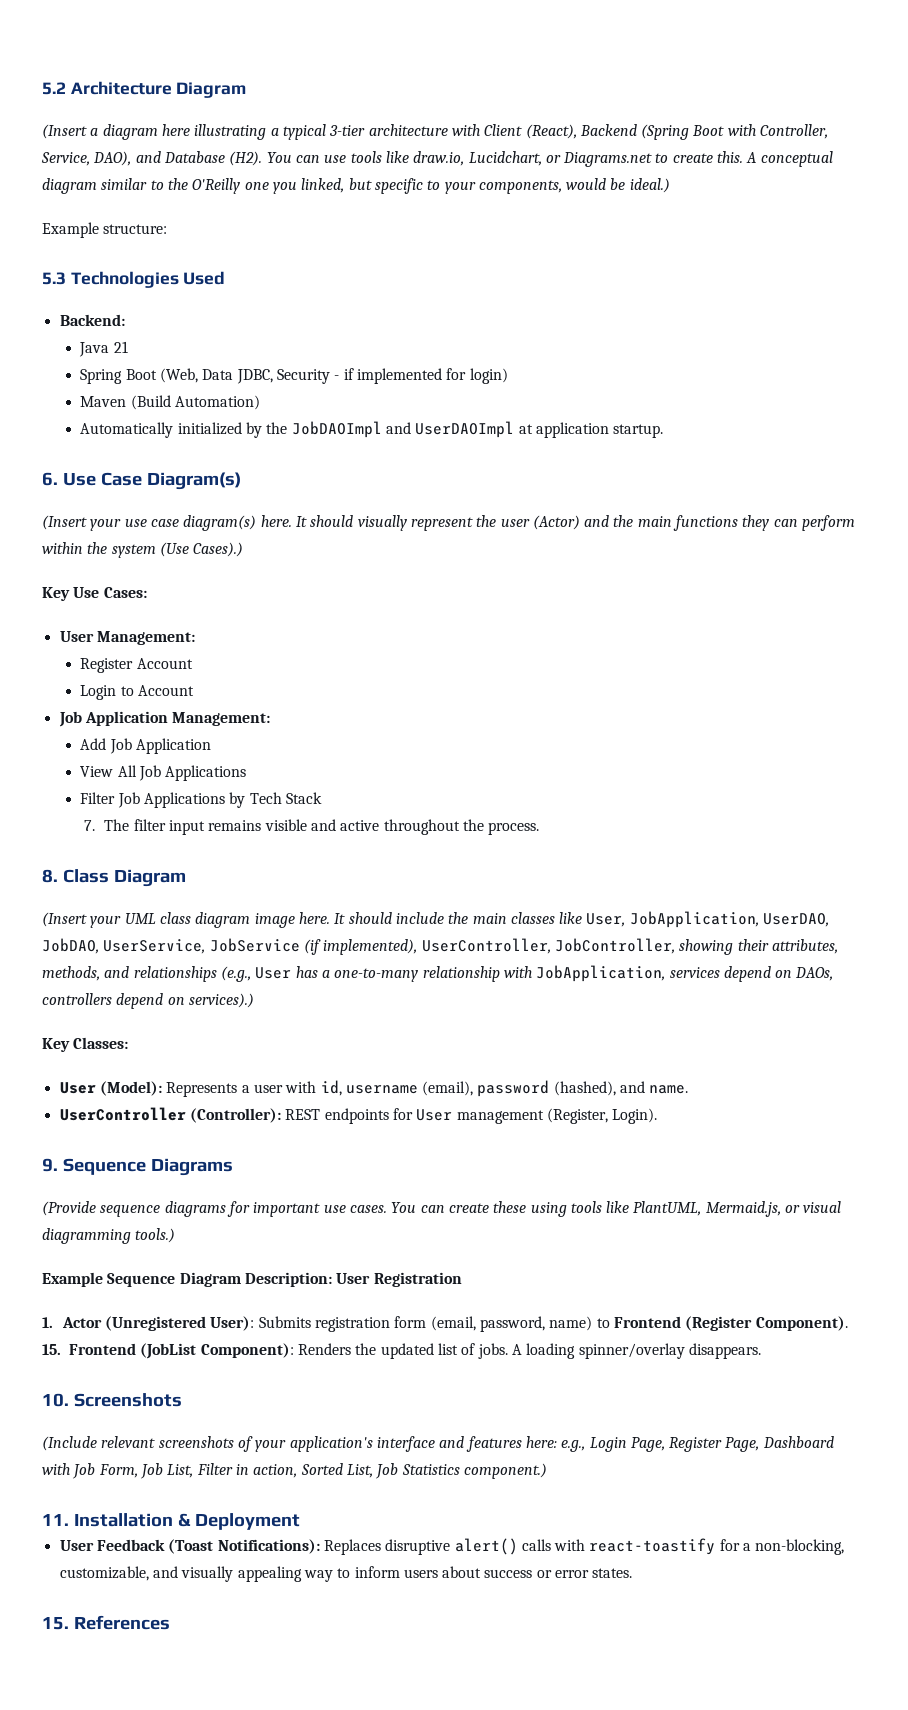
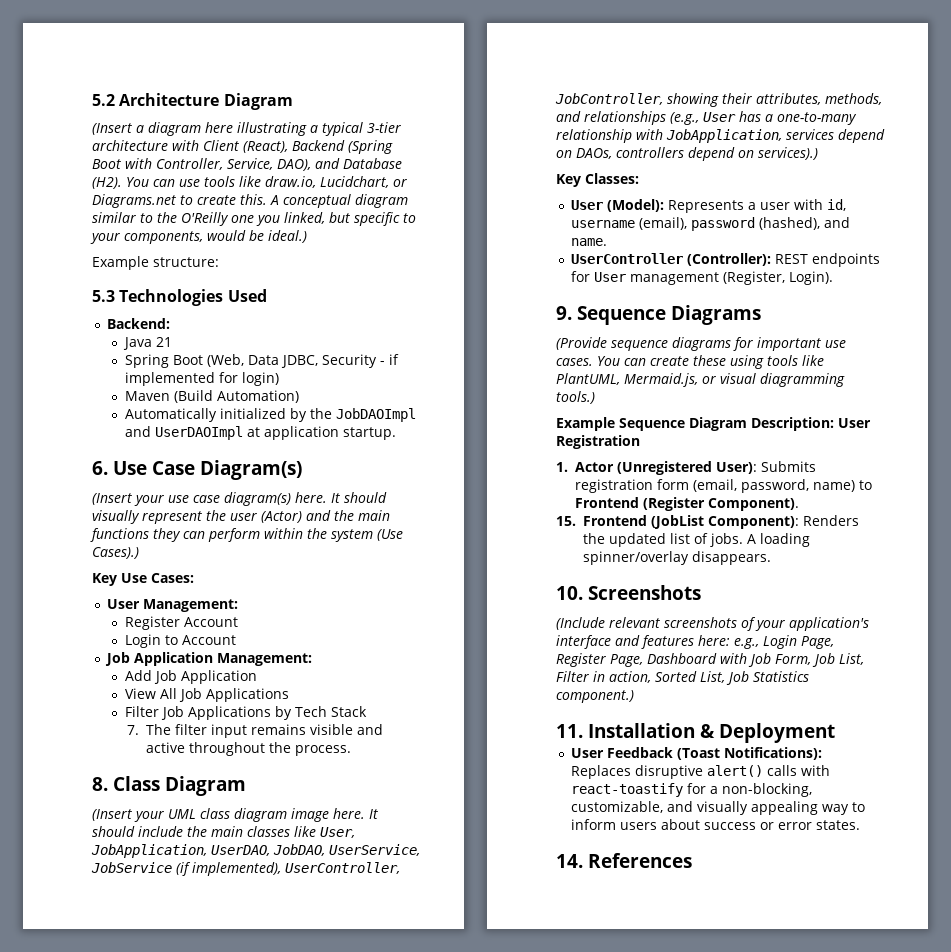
- 15. References
+ 14. References

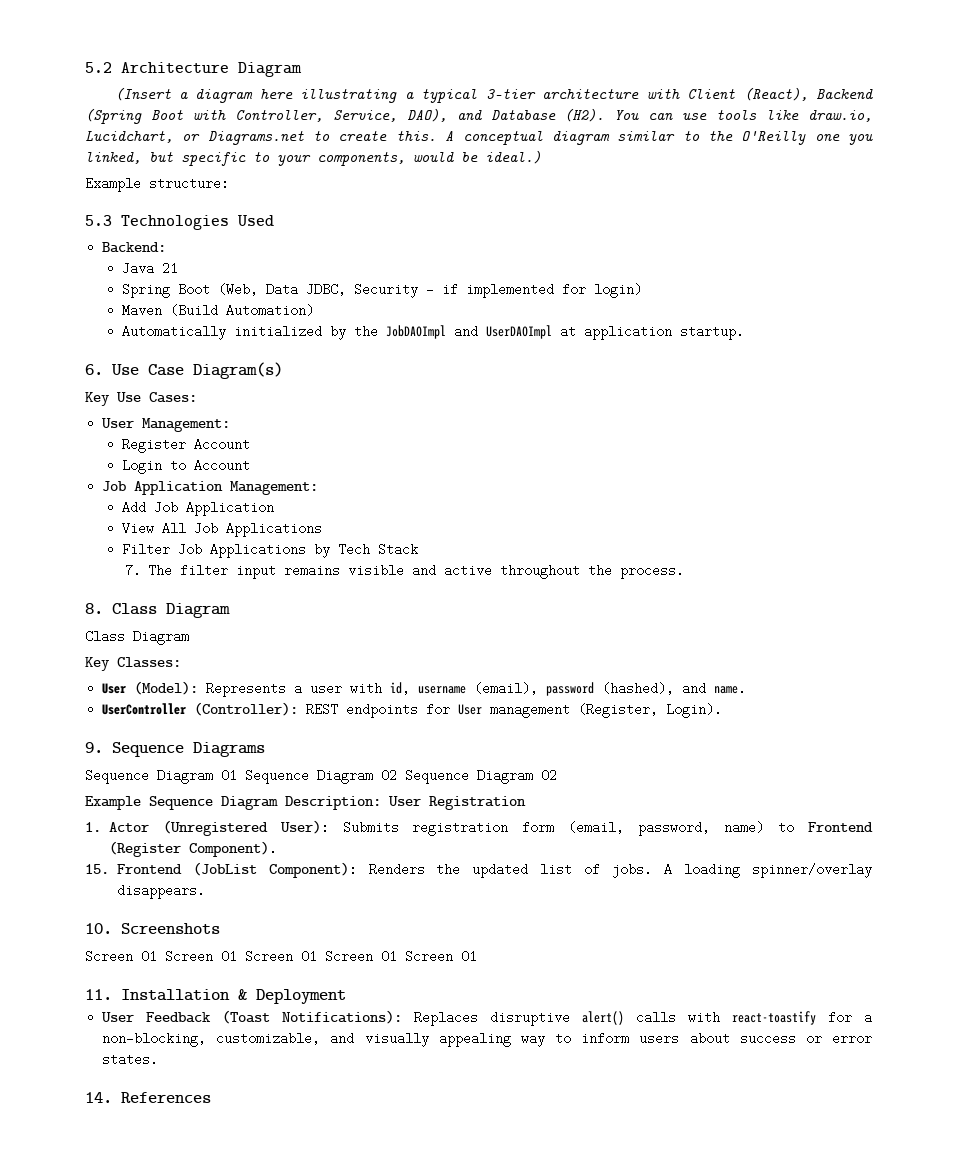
- (Insert your use case diagram(s) here. It should visually represent the user (Actor) and the main functions they can perform within the system (Use Cases).)
  8. Class Diagram
- (Insert your UML class diagram image here. It should include the main classes like User, JobApplication, UserDAO, JobDAO, UserService, JobService (if implemented), UserController, JobController, showing their attributes, methods, and relationships (e.g., User has a one-to-many relationship with JobApplication, services depend on DAOs, controllers depend on services).)
+ Class Diagram
- (Provide sequence diagrams for important use cases. You can create these using tools like PlantUML, Mermaid.js, or visual diagramming tools.)
+ Sequence Diagram 01 Sequence Diagram 02 Sequence Diagram 02
- (Include relevant screenshots of your application's interface and features here: e.g., Login Page, Register Page, Dashboard with Job Form, Job List, Filter in action, Sorted List, Job Statistics component.)
+ Screen 01 Screen 01 Screen 01 Screen 01 Screen 01

